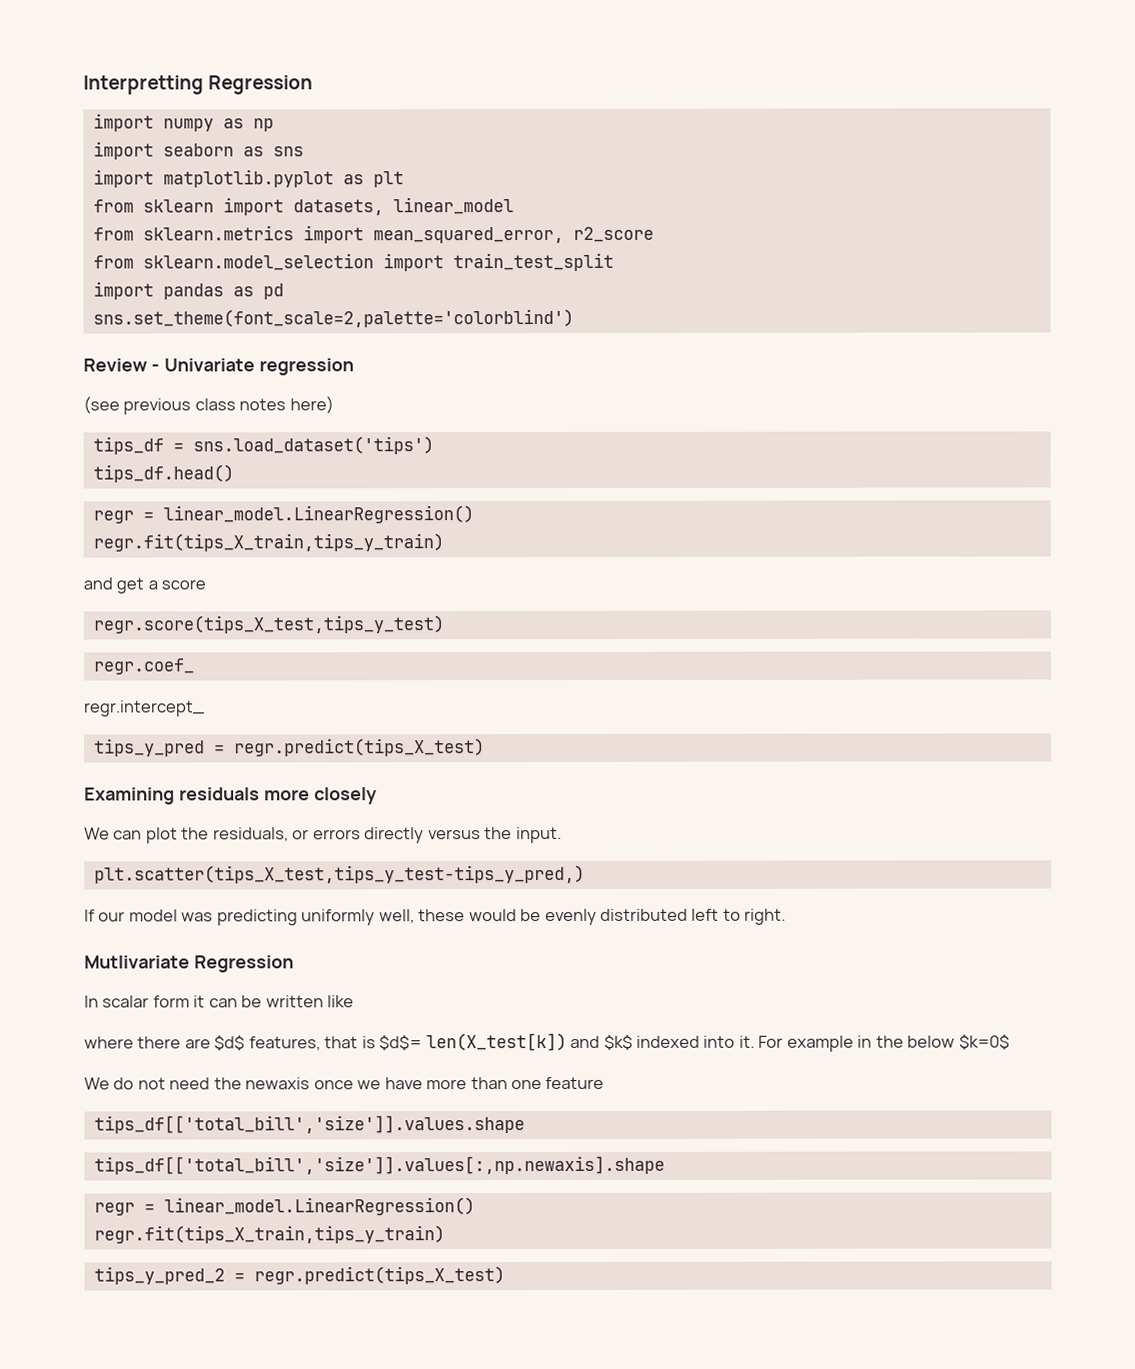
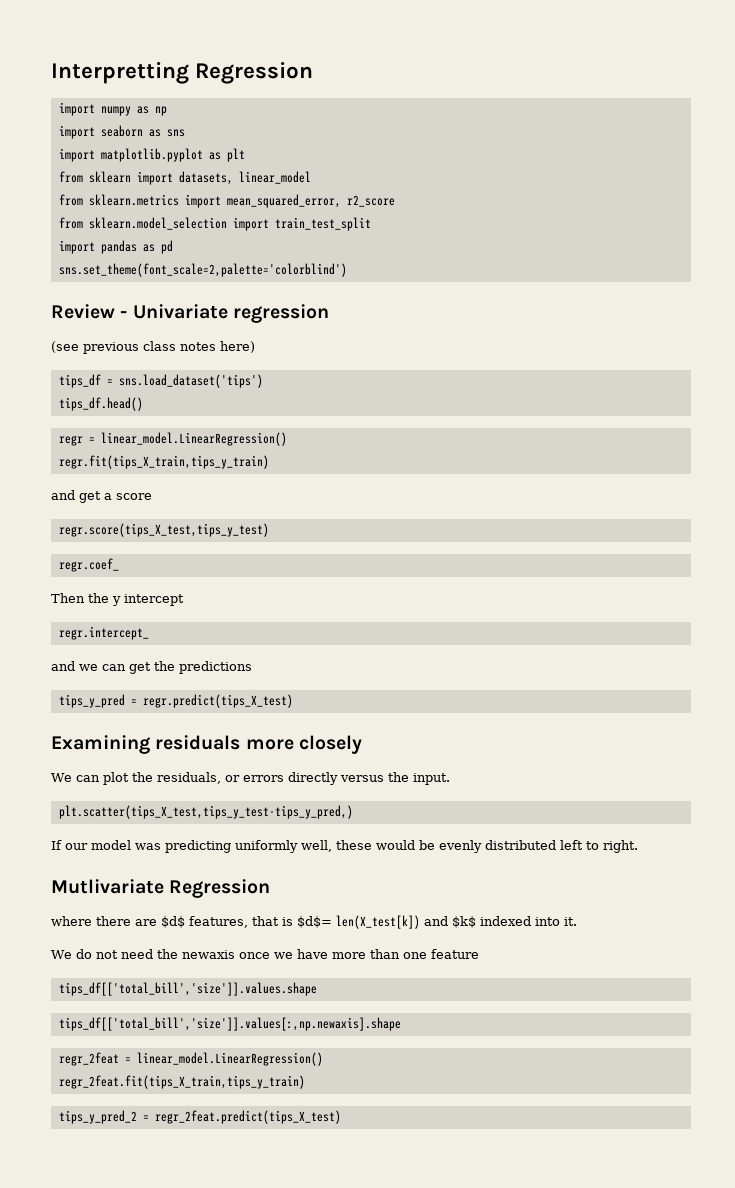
+ Then the y intercept
  regr.intercept_
+ and we can get the predictions
- In scalar form it can be written like
- For example in the below $k=0$
  tips_df[['total_bill','size']].values[:,np.newaxis].shape
- regr = linear_model.LinearRegression()
- regr.fit(tips_X_train,tips_y_train)
+ regr_2feat = linear_model.LinearRegression()
+ regr_2feat.fit(tips_X_train,tips_y_train)
- tips_y_pred_2 = regr.predict(tips_X_test)
+ tips_y_pred_2 = regr_2feat.predict(tips_X_test)

